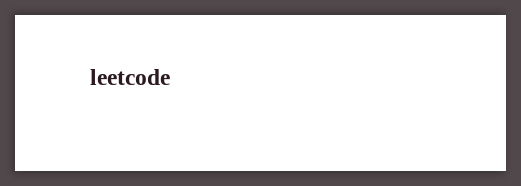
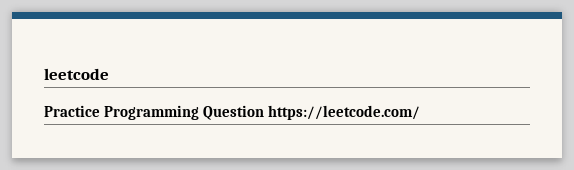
+ Practice Programming Question https://leetcode.com/

